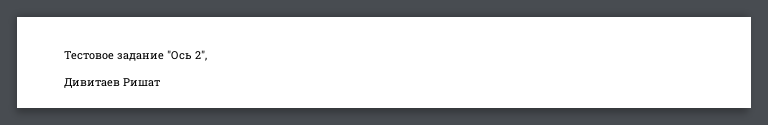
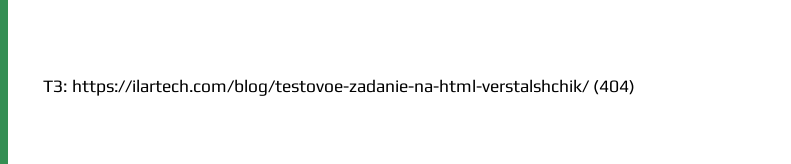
- Тестовое задание "Ось 2",
- Дивитаев Ришат
+ ТЗ: https://ilartech.com/blog/testovoe-zadanie-na-html-verstalshchik/ (404)

